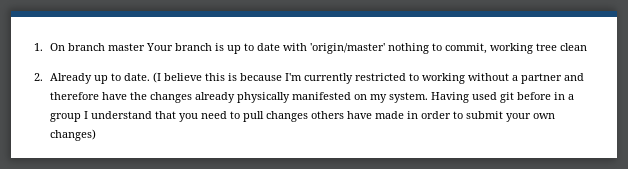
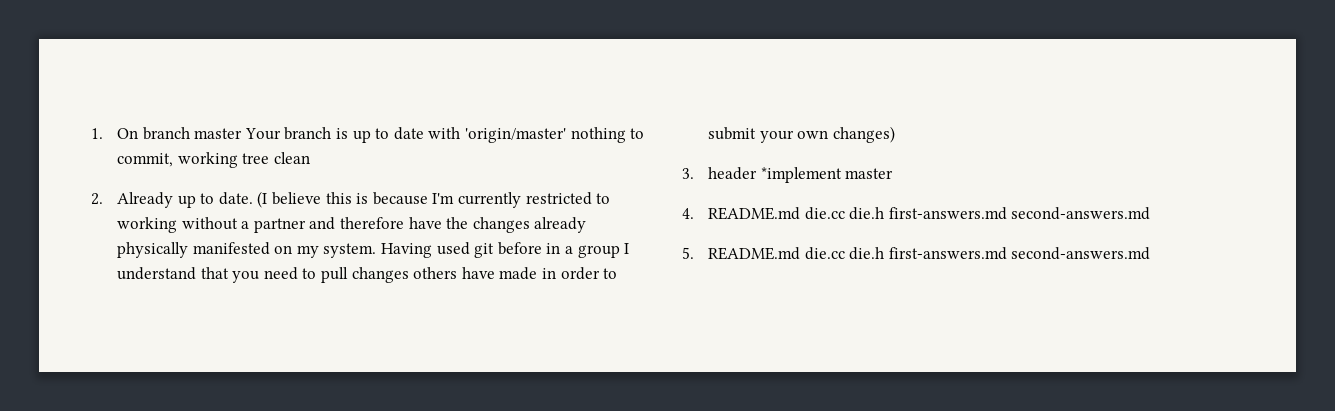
+ 3. header *implement master
+ 4. README.md die.cc die.h first-answers.md second-answers.md
+ 5. README.md die.cc die.h first-answers.md second-answers.md

